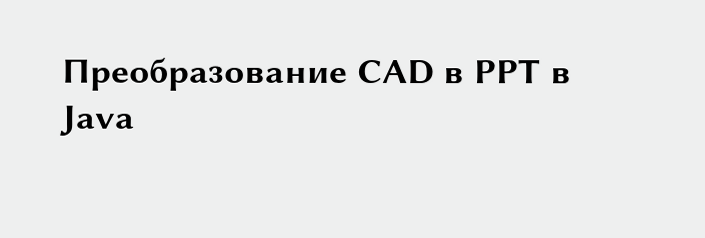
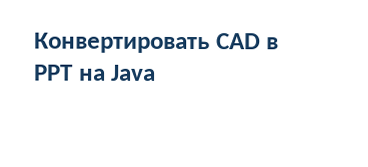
- Преобразование CAD в PPT в Java
+ Конвертировать CAD в PPT на Java

